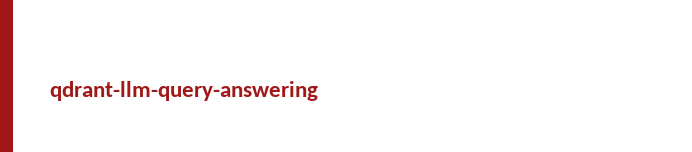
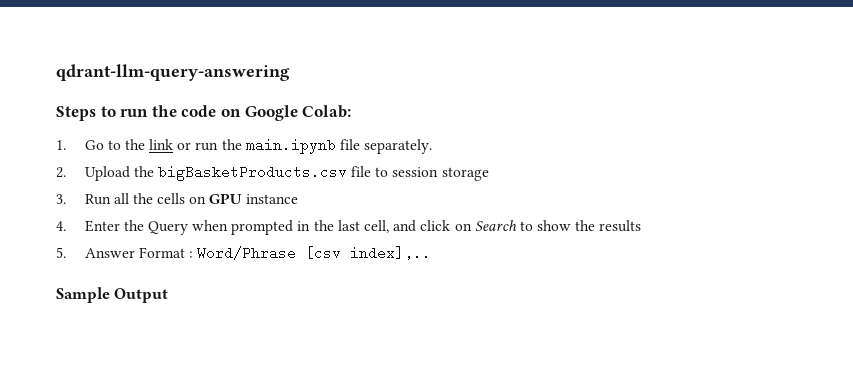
+ Steps to run the code on Google Colab:
+ 1. Go to the link or run the main.ipynb file separately.
+ 2. Upload the bigBasketProducts.csv file to session storage
+ 3. Run all the cells on GPU instance
+ 4. Enter the Query when prompted in the last cell, and click on Search to show the results
+ 5. Answer Format : Word/Phrase [csv index],..
+ Sample Output

